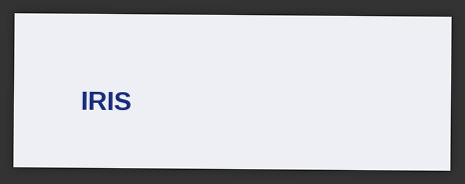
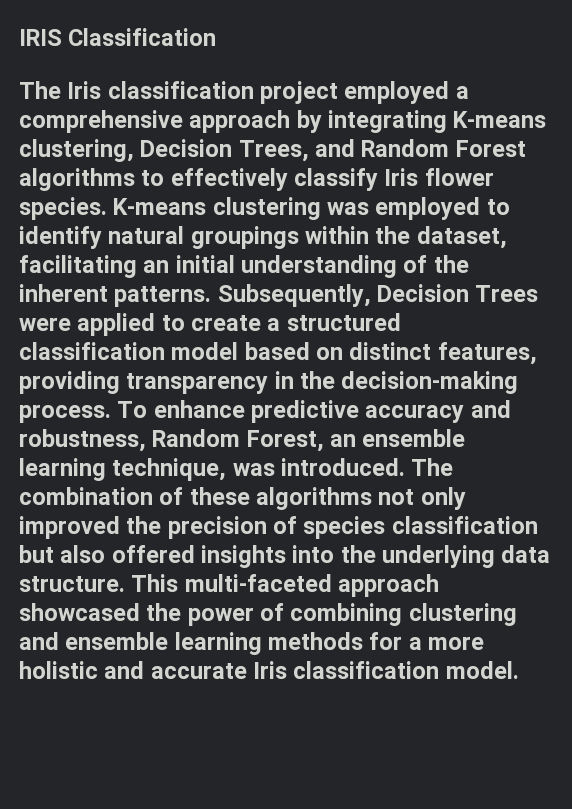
- IRIS
+ IRIS Classification
+ The Iris classification project employed a comprehensive approach by integrating K-means clustering, Decision Trees, and Random Forest algorithms to effectively classify Iris flower species. K-means clustering was employed to identify natural groupings within the dataset, facilitating an initial understanding of the inherent patterns. Subsequently, Decision Trees were applied to create a structured classification model based on distinct features, providing transparency in the decision-making process. To enhance predictive accuracy and robustness, Random Forest, an ensemble learning technique, was introduced. The combination of these algorithms not only improved the precision of species classification but also offered insights into the underlying data structure. This multi-faceted approach showcased the power of combining clustering and ensemble learning methods for a more holistic and accurate Iris classification model.

